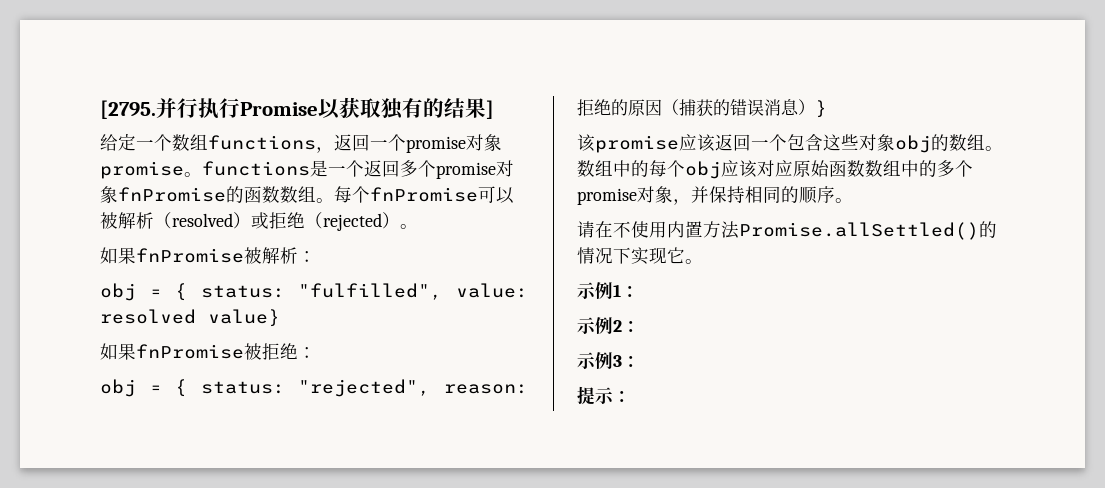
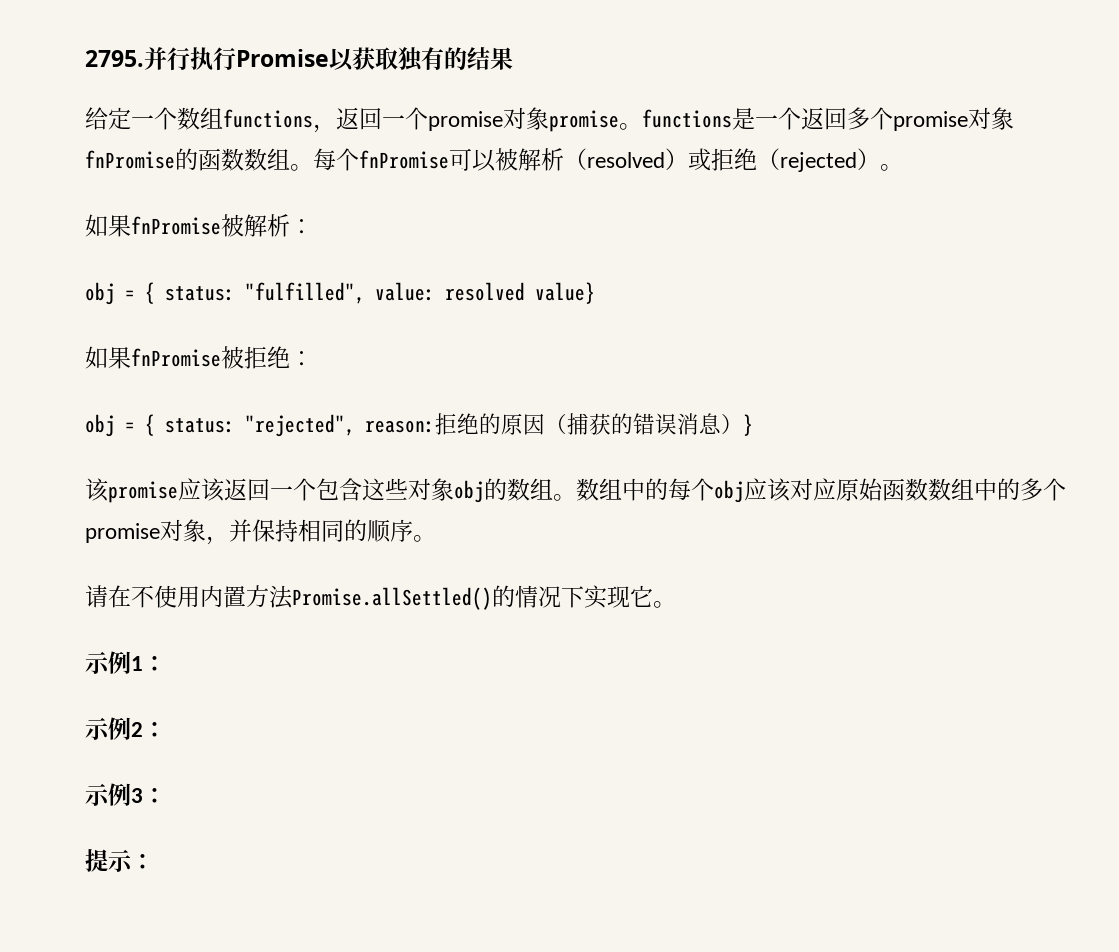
- [2795.
+ 2795.
- 并行执行Promise以获取独有的结果]
+ 并行执行Promise以获取独有的结果

